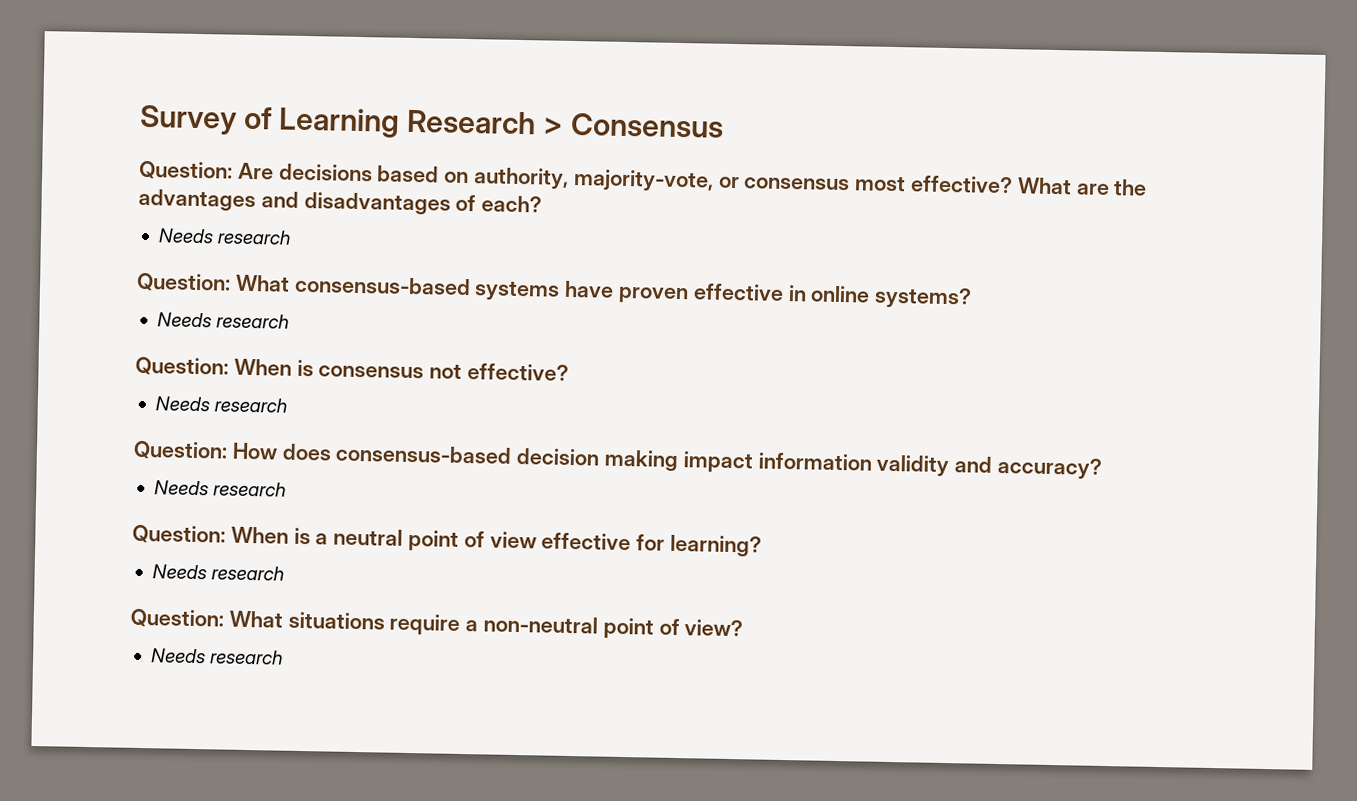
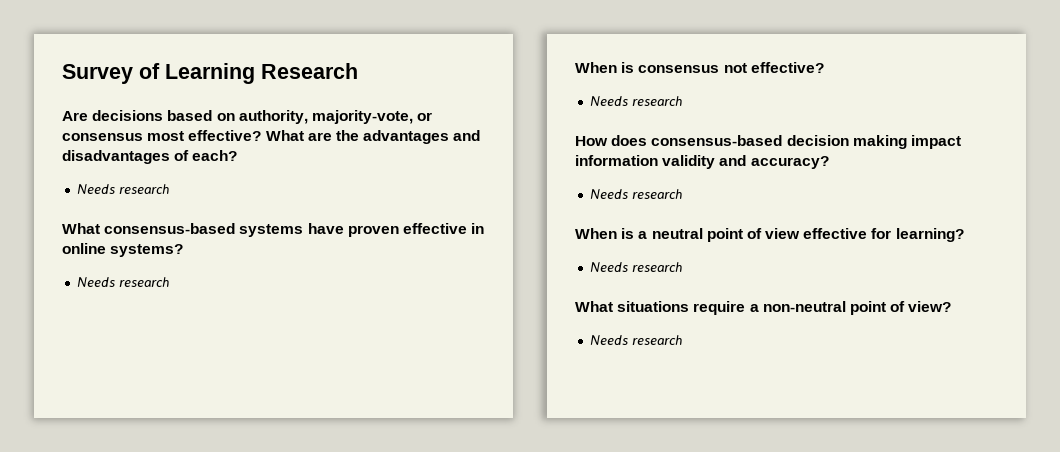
- Survey of Learning Research > Consensus
- Question: Are decisions based on authority, majority-vote, or consensus most effective?
+ Survey of Learning Research
+ Are decisions based on authority, majority-vote, or consensus most effective?
- Question: What consensus-based systems have proven effective in online systems?
+ What consensus-based systems have proven effective in online systems?
- Question: When is consensus not effective?
+ When is consensus not effective?
- Question: How does consensus-based decision making impact information validity and accuracy?
+ How does consensus-based decision making impact information validity and accuracy?
- Question: When is a neutral point of view effective for learning?
+ When is a neutral point of view effective for learning?
- Question: What situations require a non-neutral point of view?
+ What situations require a non-neutral point of view?

